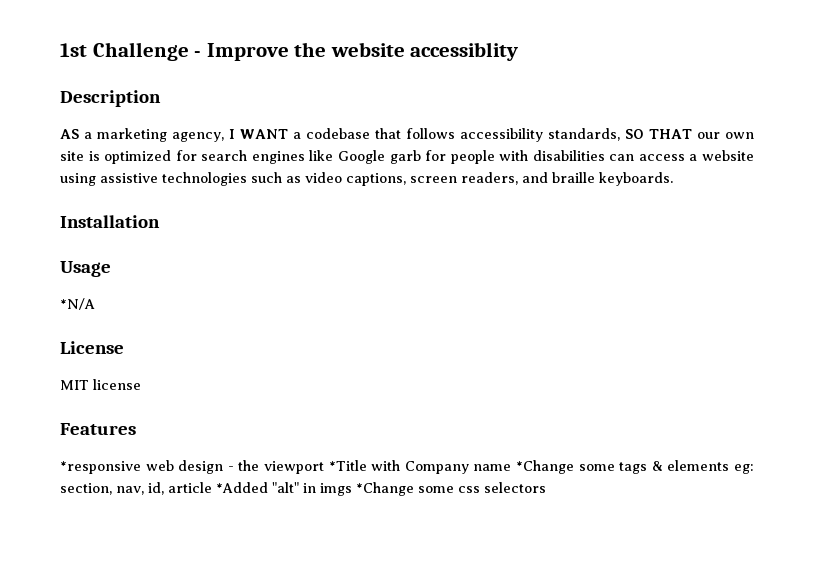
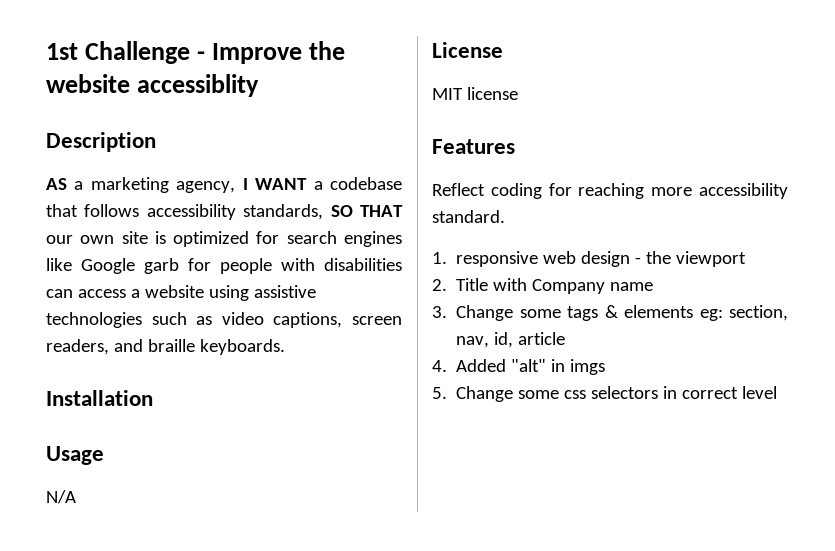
- *N/A
+ N/A
- *responsive web design - the viewport *Title with Company name *Change some tags & elements eg: section, nav, id, article *Added "alt" in imgs *Change some css selectors
+ Reflect coding for reaching more accessibility standard.
+ 1. responsive web design - the viewport
+ 2. Title with Company name
+ 3. Change some tags & elements eg: section, nav, id, article
+ 4. Added "alt" in imgs
+ 5. Change some css selectors in correct level

